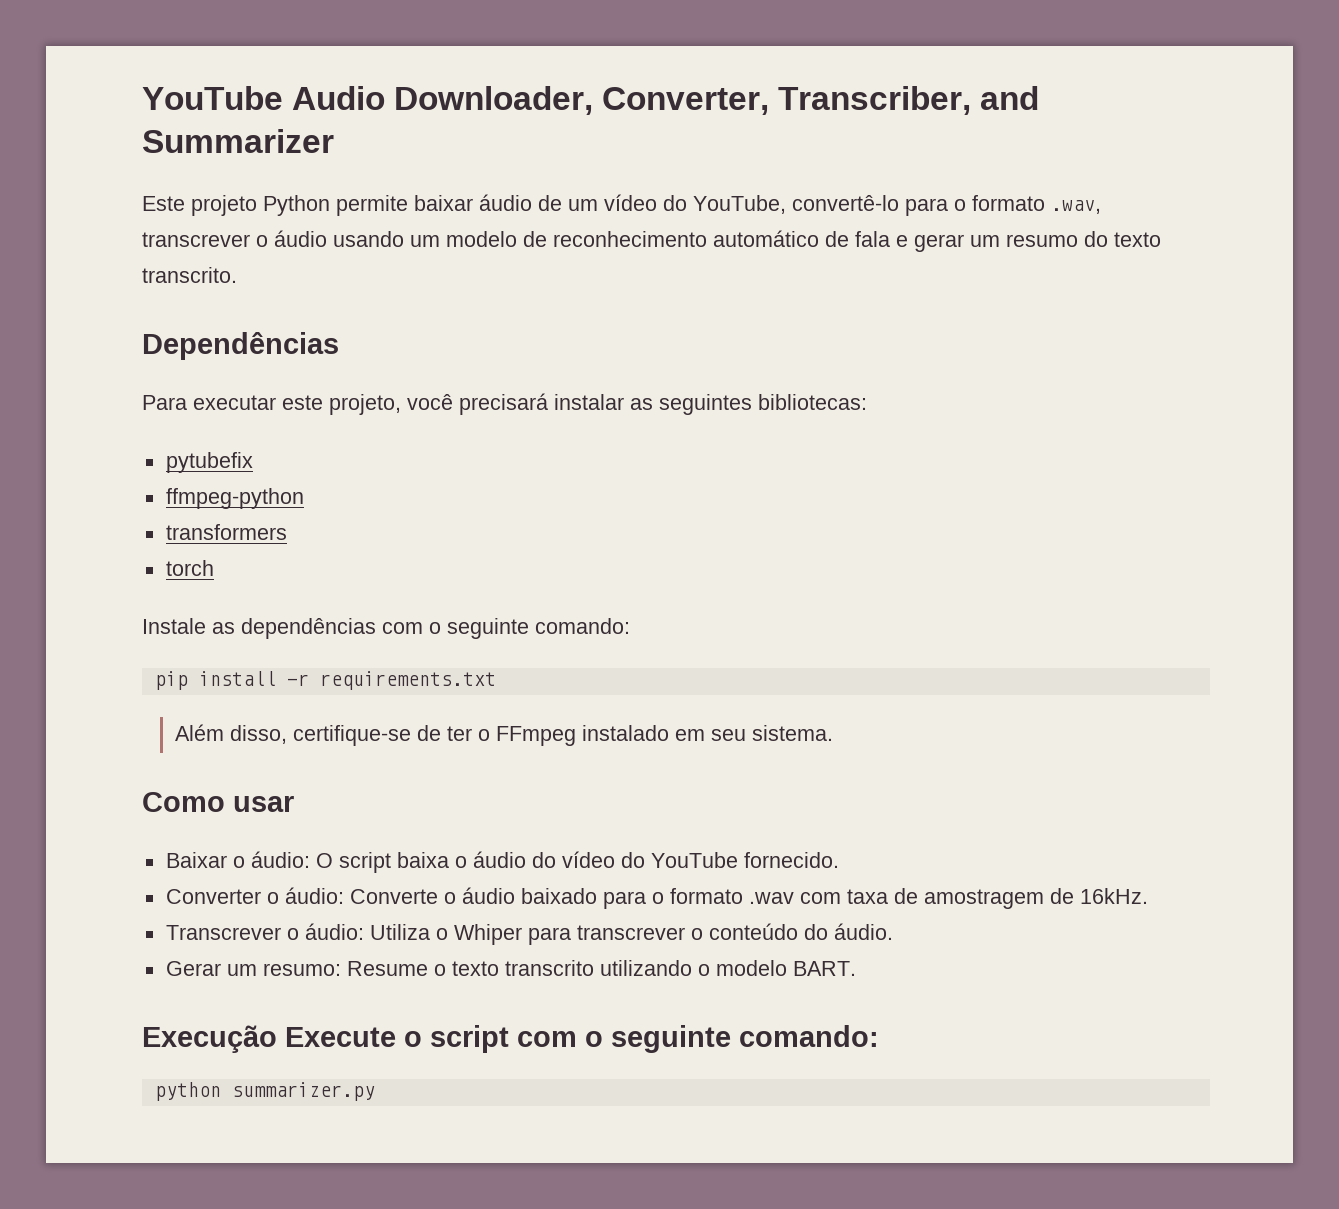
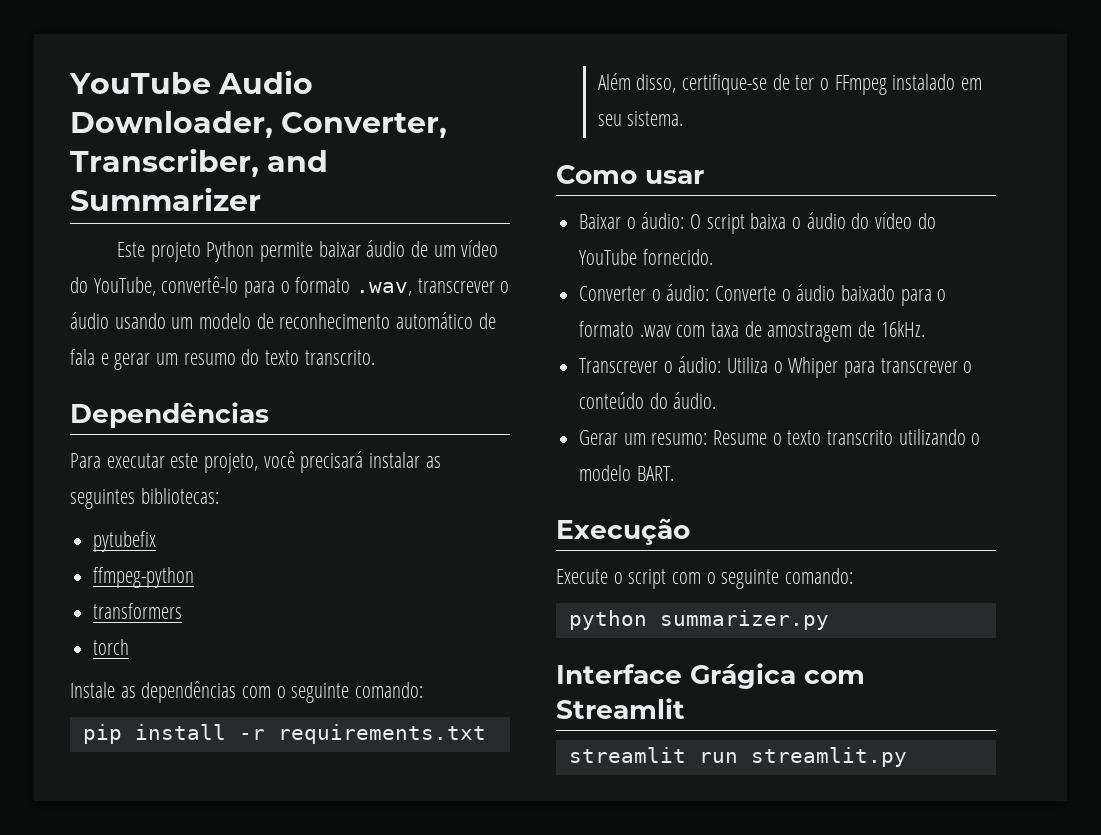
- Execução Execute o script com o seguinte comando:
+ Execução
+ Execute o script com o seguinte comando:
+ Interface Grágica com Streamlit
+ streamlit run streamlit.py

